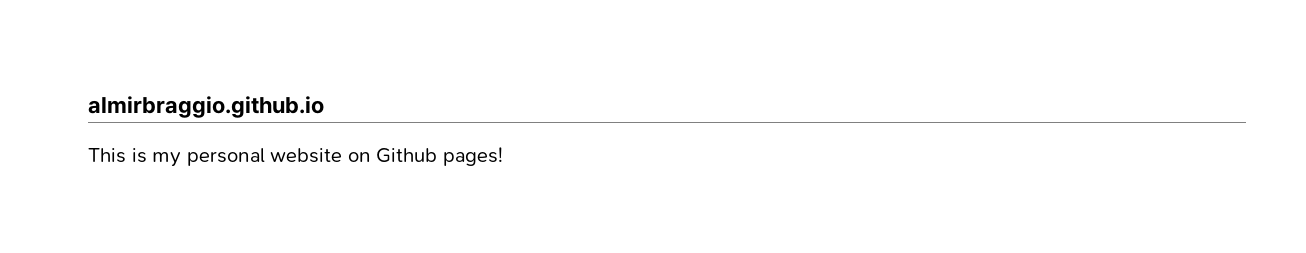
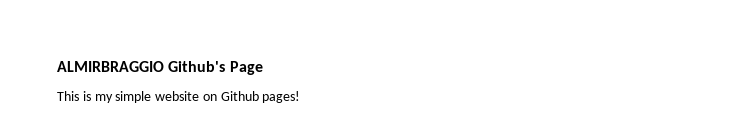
- almirbraggio.github.io
+ ALMIRBRAGGIO Github's Page
- This is my personal website on Github pages!
+ This is my simple website on Github pages!

